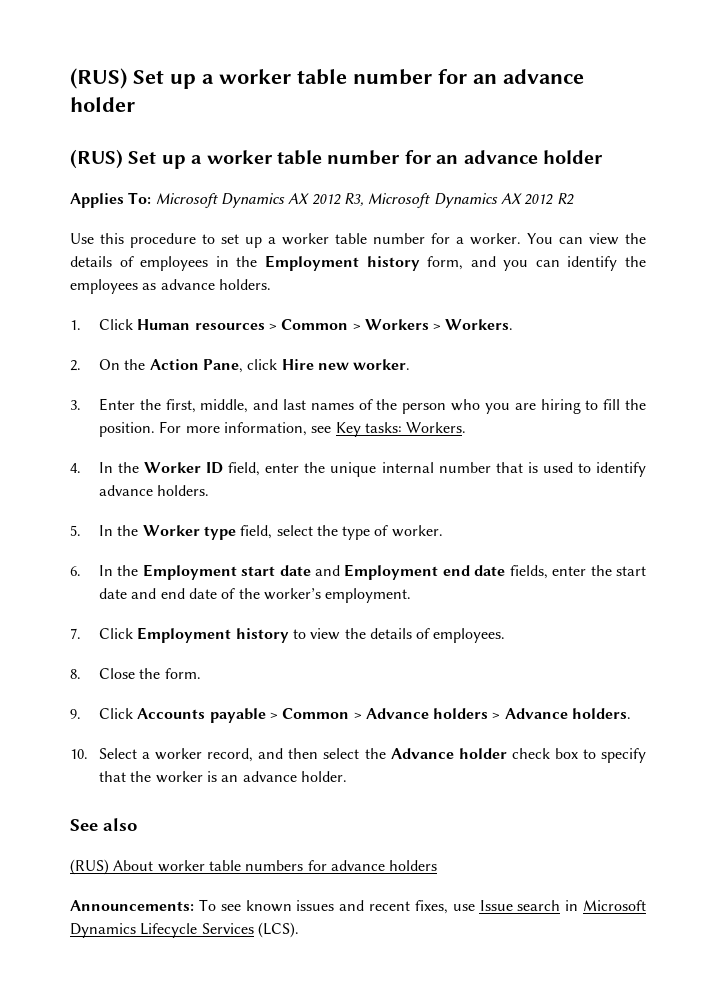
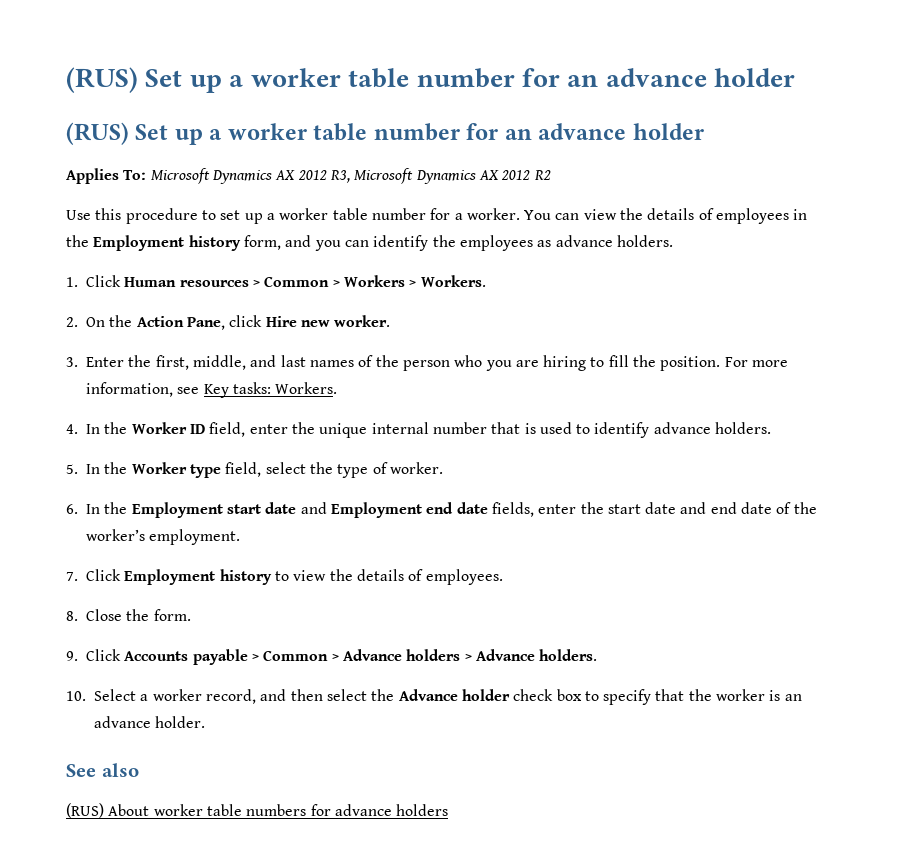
- Announcements: To see known issues and recent fixes, use Issue search in Microsoft Dynamics Lifecycle Services (LCS).

